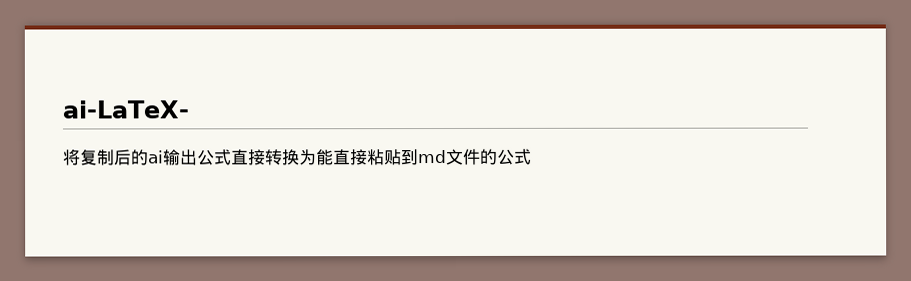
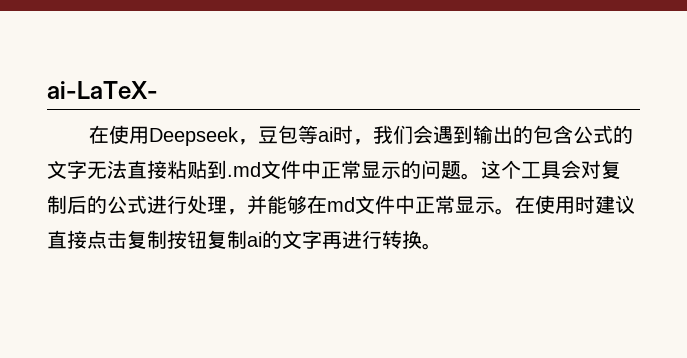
- 将复制后的ai输出公式直接转换为能直接粘贴到md文件的公式
+ 在使用Deepseek，豆包等ai时，我们会遇到输出的包含公式的文字无法直接粘贴到.md文件中正常显示的问题。这个工具会对复制后的公式进行处理，并能够在md文件中正常显示。在使用时建议直接点击复制按钮复制ai的文字再进行转换。

